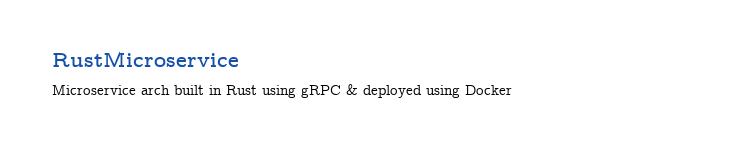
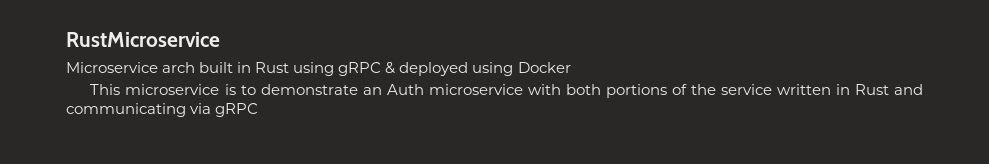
+ This microservice is to demonstrate an Auth microservice with both portions of the service written in Rust and communicating via gRPC

